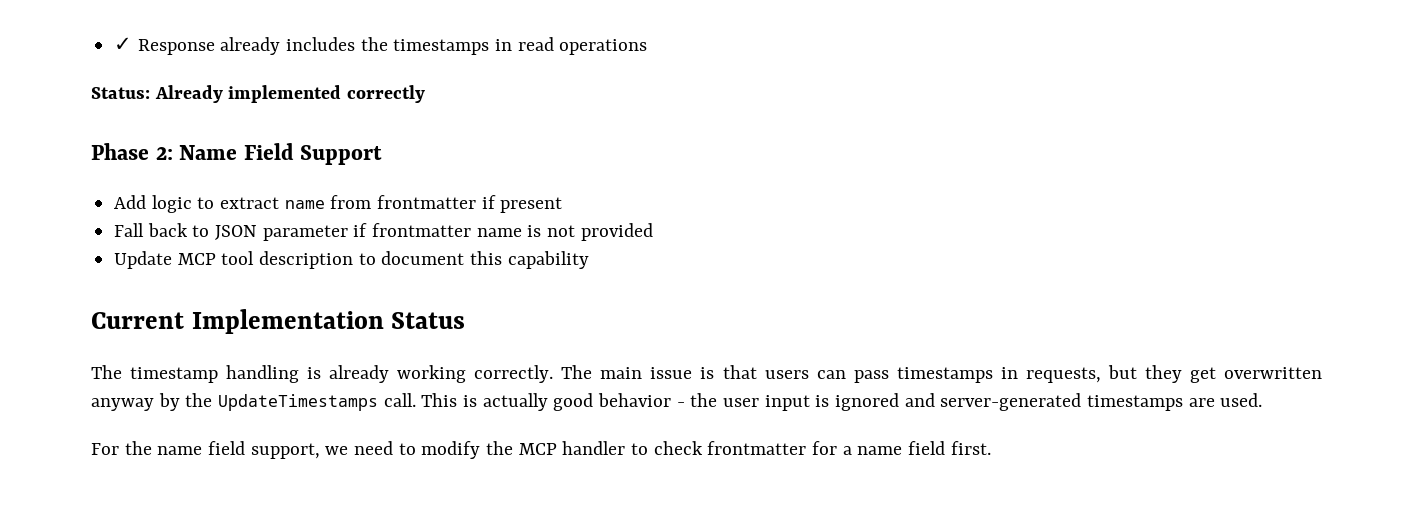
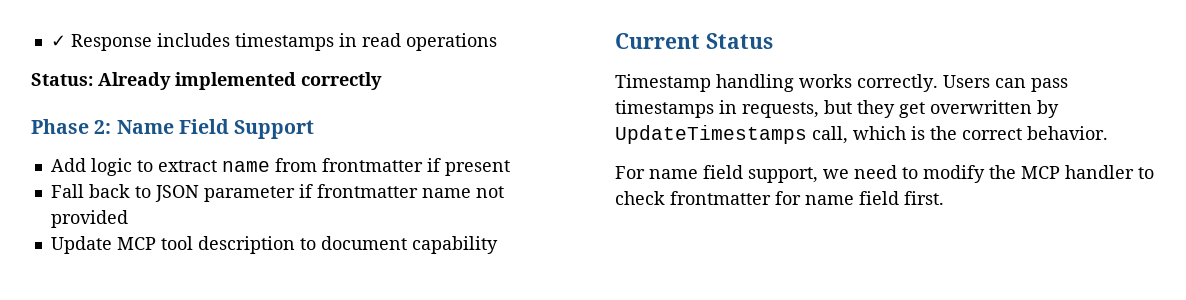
- ✓ Response already includes the timestamps in read operations
+ ✓ Response includes timestamps in read operations
- Fall back to JSON parameter if frontmatter name is not provided
+ Fall back to JSON parameter if frontmatter name not provided
- Update MCP tool description to document this capability
+ Update MCP tool description to document capability
- Current Implementation Status
+ Current Status
- The timestamp handling is already working correctly. The main issue is that users can pass timestamps in requests, but they get overwritten anyway by the UpdateTimestamps call. This is actually good behavior - the user input is ignored and server-generated timestamps are used.
+ Timestamp handling works correctly. Users can pass timestamps in requests, but they get overwritten by UpdateTimestamps call, which is the correct behavior.
- For the name field support, we need to modify the MCP handler to check frontmatter for a name field first.
+ For name field support, we need to modify the MCP handler to check frontmatter for name field first.

